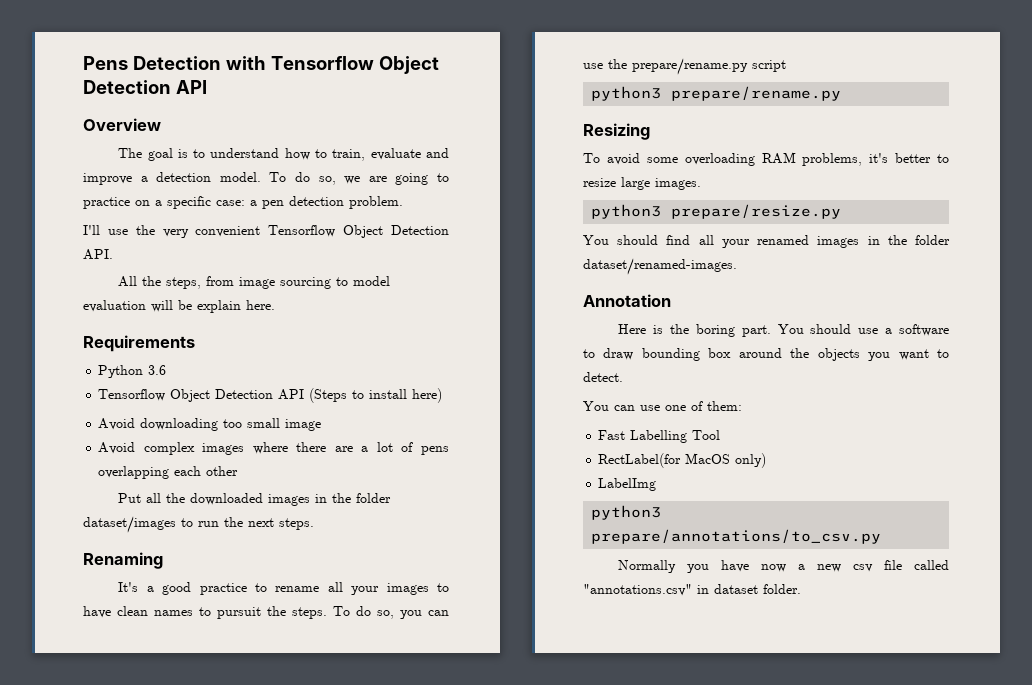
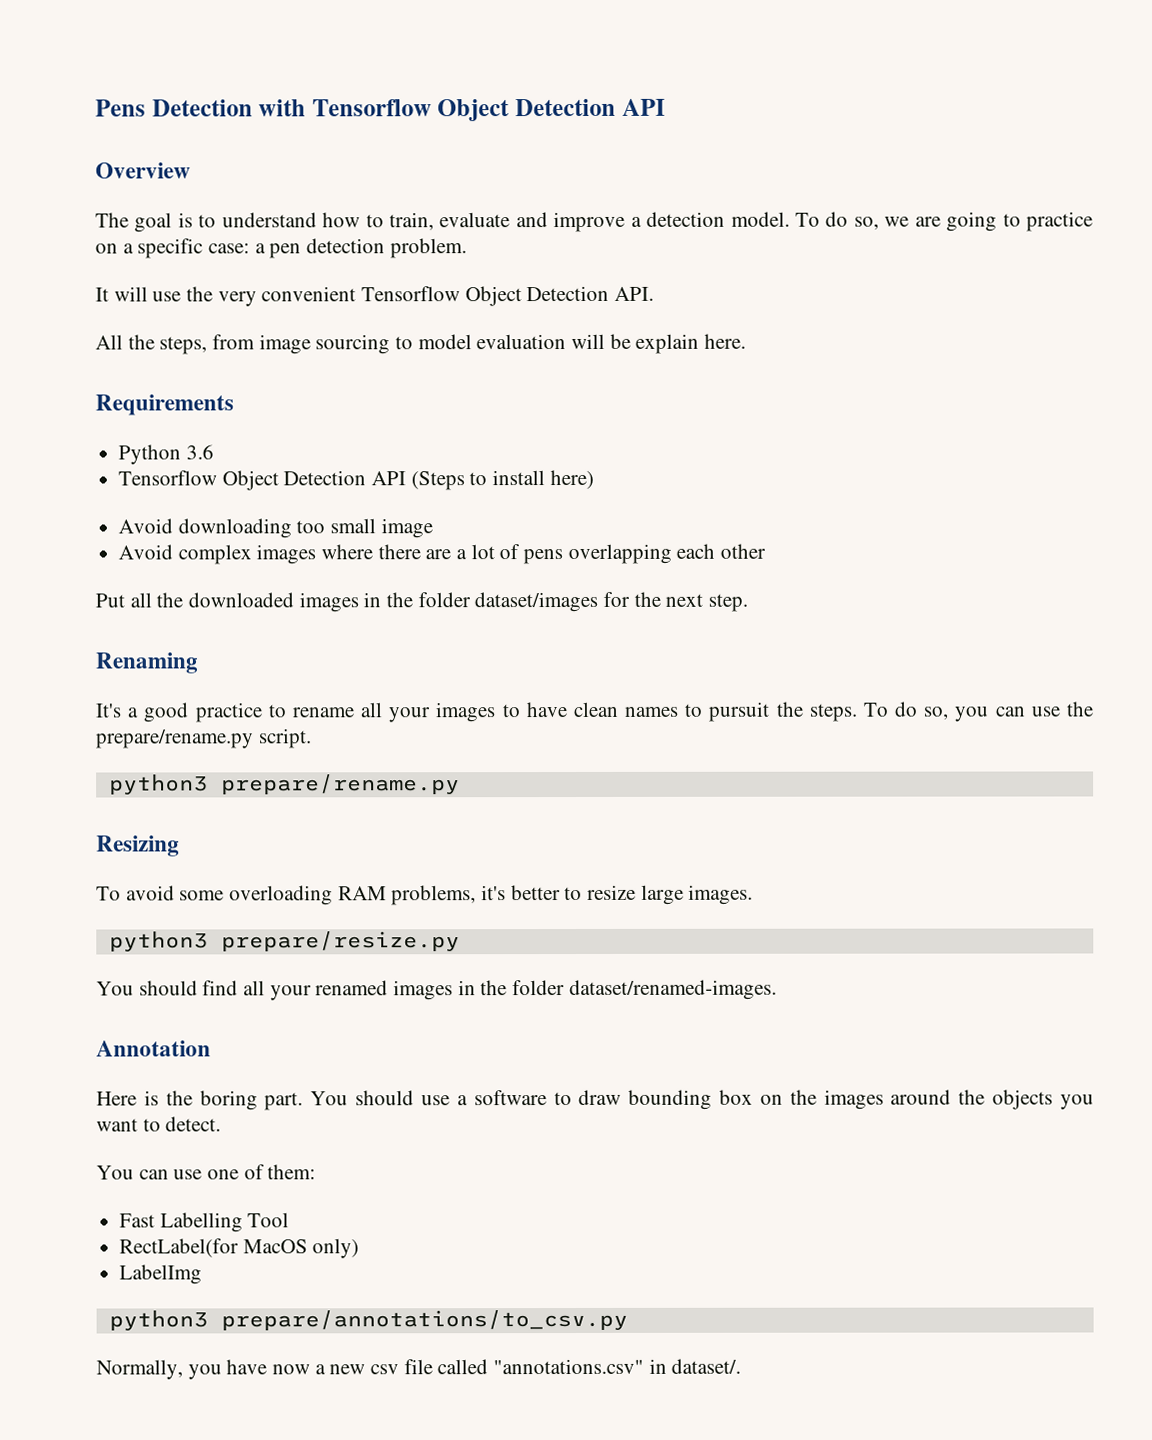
- I'll use the very convenient Tensorflow Object Detection API.
+ It will use the very convenient Tensorflow Object Detection API.
- Put all the downloaded images in the folder dataset/images to run the next steps.
+ Put all the downloaded images in the folder dataset/images for the next step.
- To do so, you can use the prepare/rename.py script
+ To do so, you can use the prepare/rename.py script.
- You should use a software to draw bounding box around the objects you want to detect.
+ You should use a software to draw bounding box on the images around the objects you want to detect.
- Normally you have now a new csv file called "annotations.csv" in dataset folder.
+ Normally, you have now a new csv file called "annotations.csv" in dataset/.

